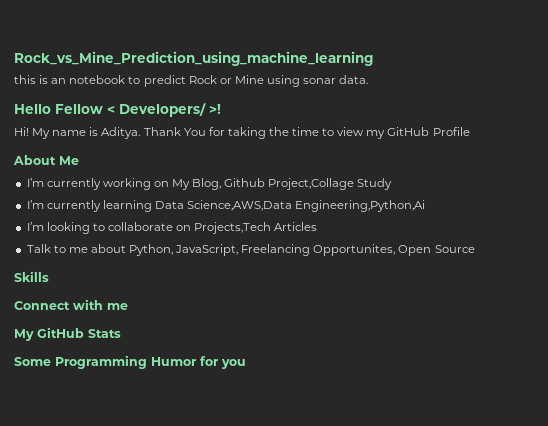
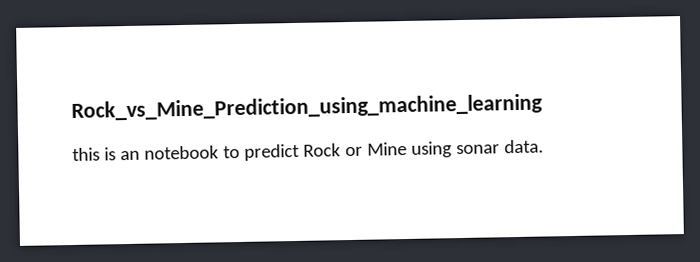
- Hello Fellow < Developers/ >!
- Hi! My name is Aditya. Thank You for taking the time to view my GitHub Profile
- About Me
- I’m currently working on My Blog, Github Project,Collage Study
- I’m currently learning Data Science,AWS,Data Engineering,Python,Ai
- I’m looking to collaborate on Projects,Tech Articles
- Talk to me about Python, JavaScript, Freelancing Opportunites, Open Source
- Skills
- Connect with me
- My GitHub Stats
- Some Programming Humor for you

